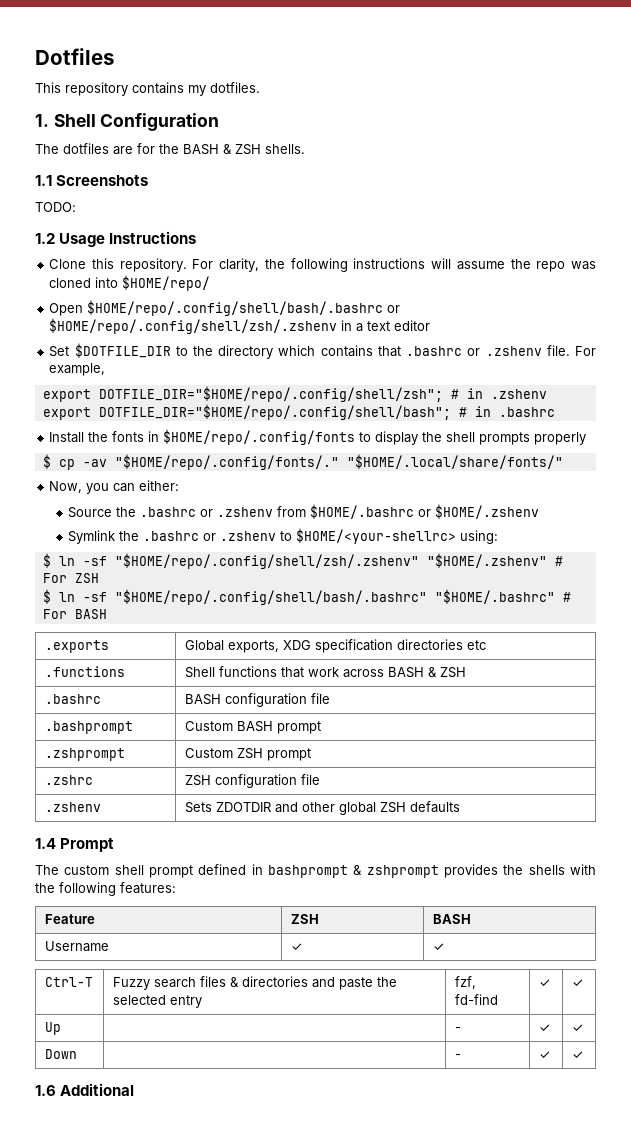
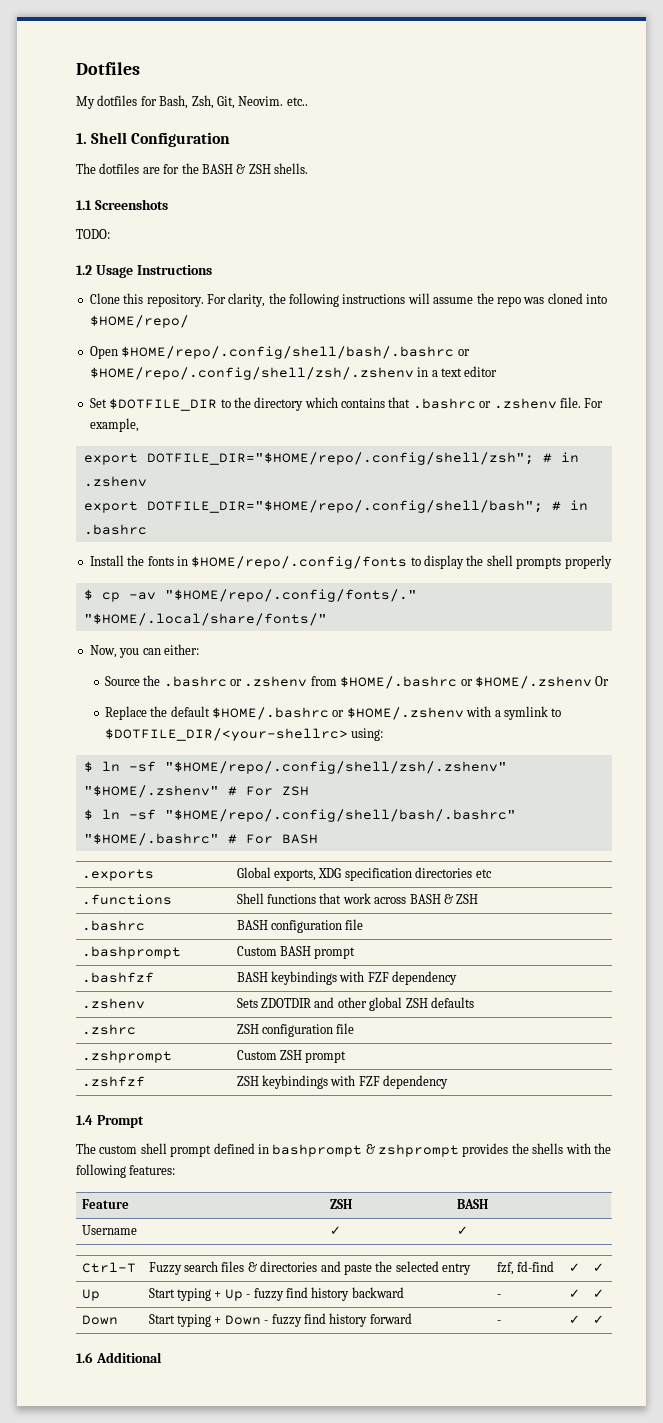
- This repository contains my dotfiles.
+ My dotfiles for Bash, Zsh, Git, Neovim. etc..
- Source the .bashrc or .zshenv from $HOME/.bashrc or $HOME/.zshenv
- Symlink the .bashrc or .zshenv to $HOME/<your-shellrc> using:
+ Source the .bashrc or .zshenv from $HOME/.bashrc or $HOME/.zshenv Or
+ Replace the default $HOME/.bashrc or $HOME/.zshenv with a symlink to $DOTFILE_DIR/<your-shellrc> using:
- .zshprompt | Custom ZSH prompt
- .zshrc | ZSH configuration file
+ .bashfzf | BASH keybindings with FZF dependency
+ .zshrc | ZSH configuration file
+ .zshprompt | Custom ZSH prompt
+ .zshfzf | ZSH keybindings with FZF dependency
- Up | | - | ✓ | ✓
- Down | | - | ✓ | ✓
+ Up | Start typing + Up - fuzzy find history backward | - | ✓ | ✓
+ Down | Start typing + Down - fuzzy find history forward | - | ✓ | ✓

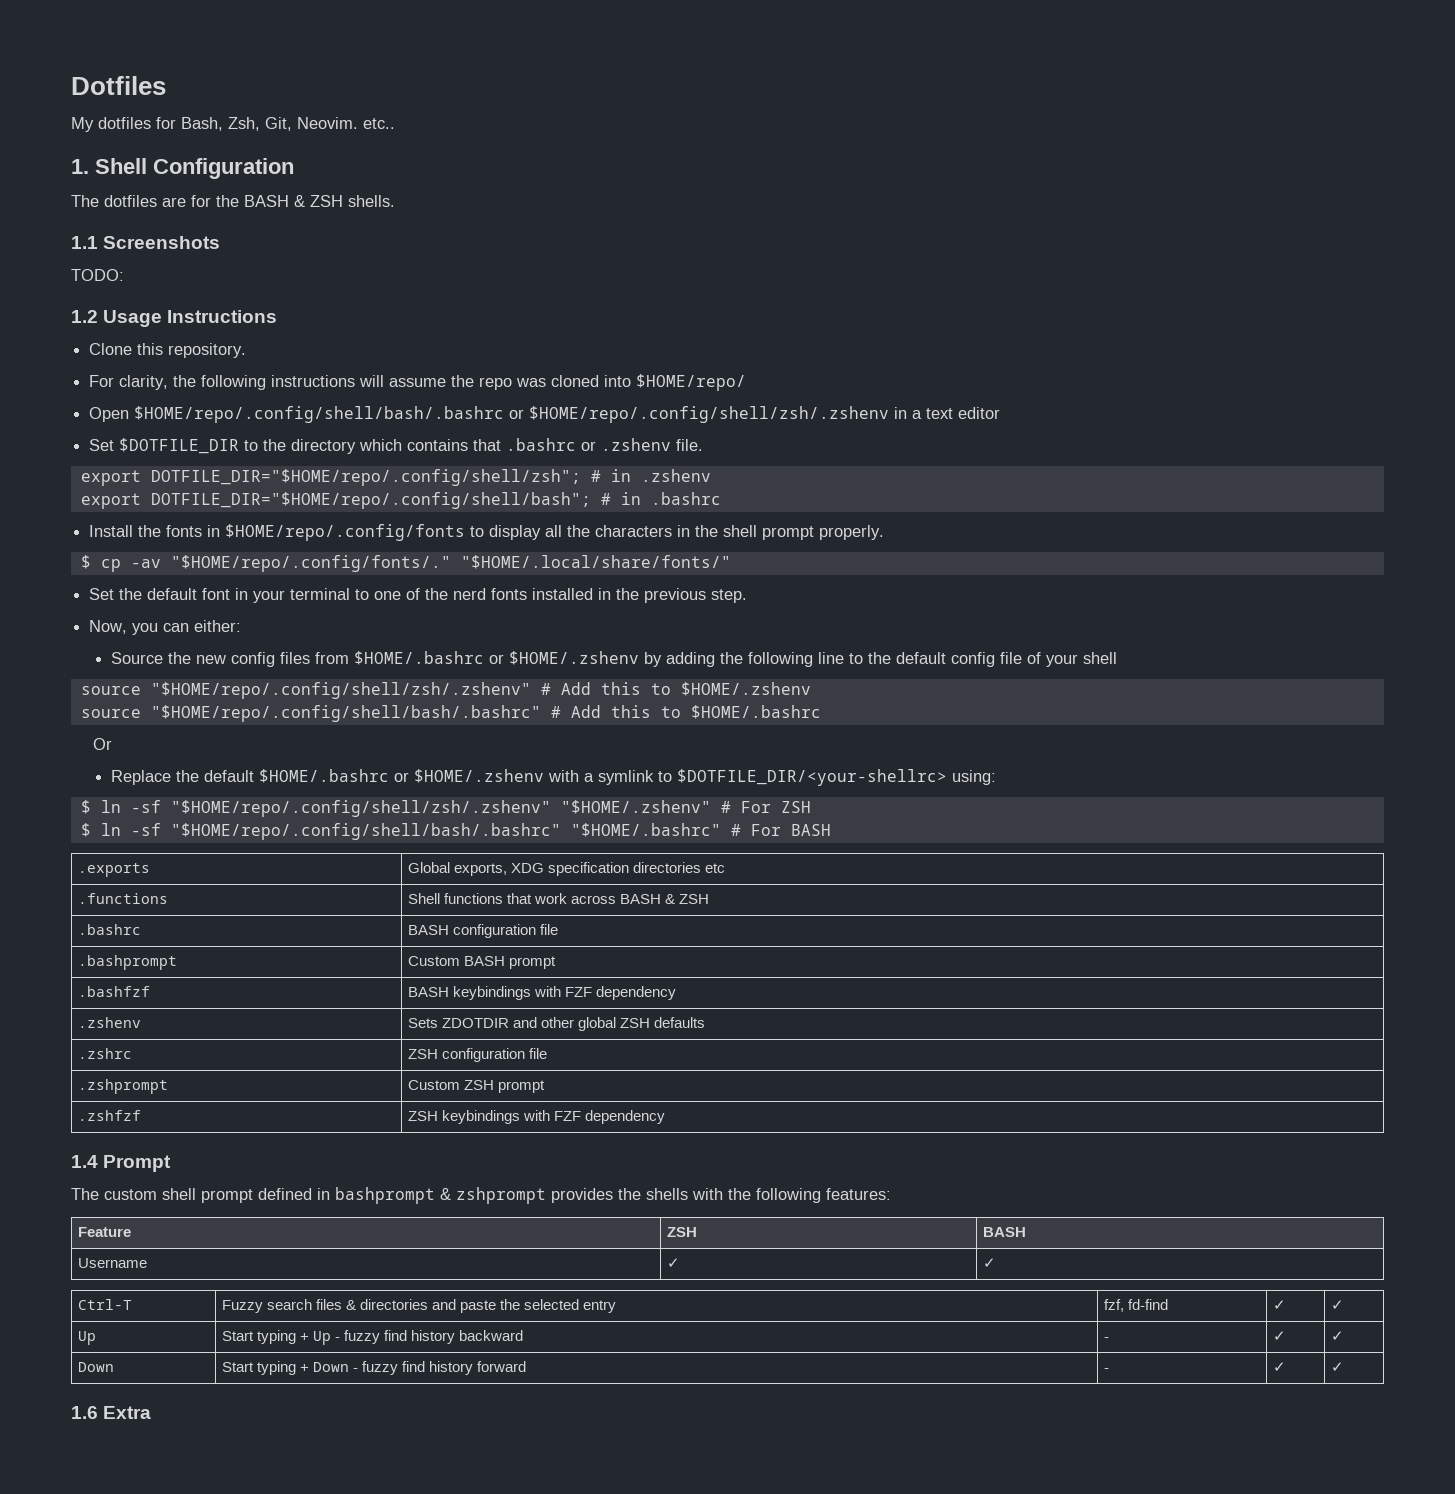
- Clone this repository. For clarity, the following instructions will assume the repo was cloned into $HOME/repo/
+ Clone this repository.
+ For clarity, the following instructions will assume the repo was cloned into $HOME/repo/
- For example,
- Install the fonts in $HOME/repo/.config/fonts to display the shell prompts properly
+ Install the fonts in $HOME/repo/.config/fonts to display all the characters in the shell prompt properly.
+ Set the default font in your terminal to one of the nerd fonts installed in the previous step.
- Source the .bashrc or .zshenv from $HOME/.bashrc or $HOME/.zshenv Or
+ Source the new config files from $HOME/.bashrc or $HOME/.zshenv by adding the following line to the default config file of your shell
+ source "$HOME/repo/.config/shell/zsh/.zshenv" # Add this to $HOME/.zshenv
+ source "$HOME/repo/.config/shell/bash/.bashrc" # Add this to $HOME/.bashrc
+ Or
- 1.6 Additional
+ 1.6 Extra

